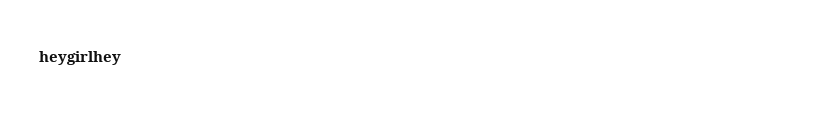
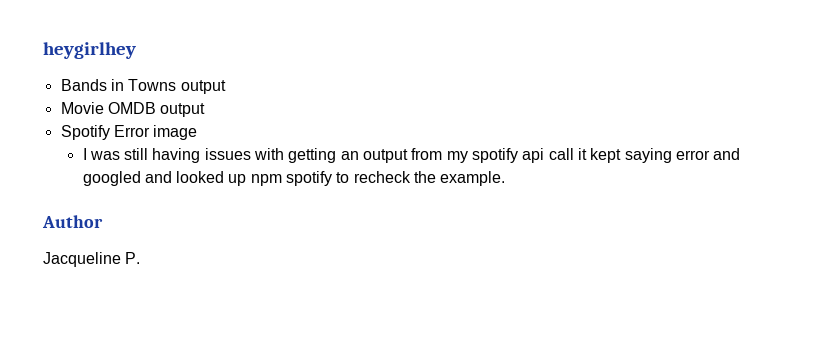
+ Bands in Towns output
+ Movie OMDB output
+ Spotify Error image
+ I was still having issues with getting an output from my spotify api call it kept saying error and googled and looked up npm spotify to recheck the example.
+ Author
+ Jacqueline P.

